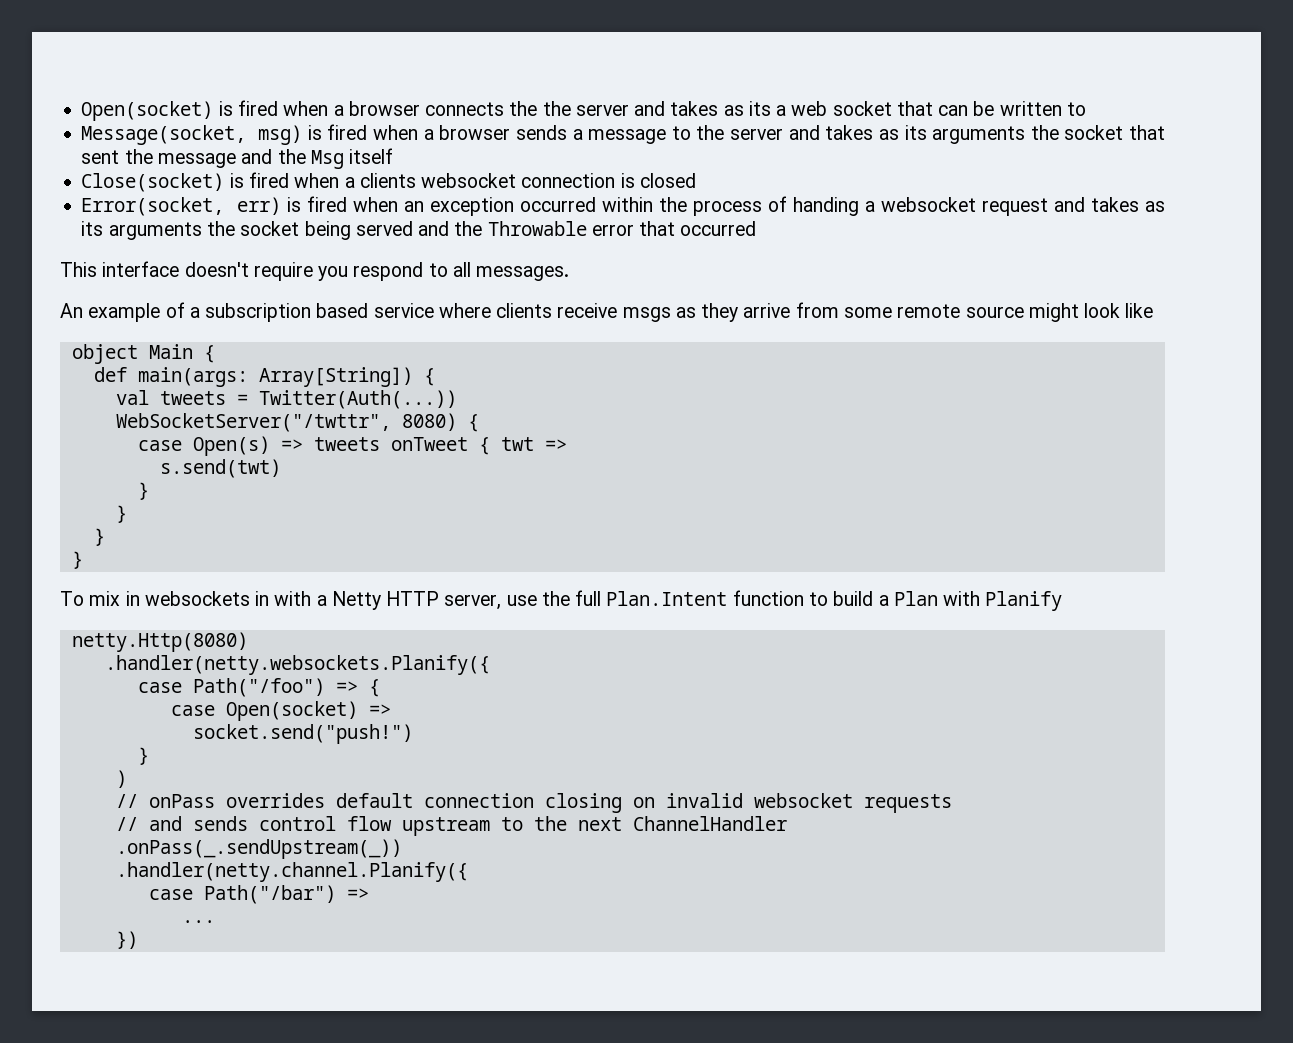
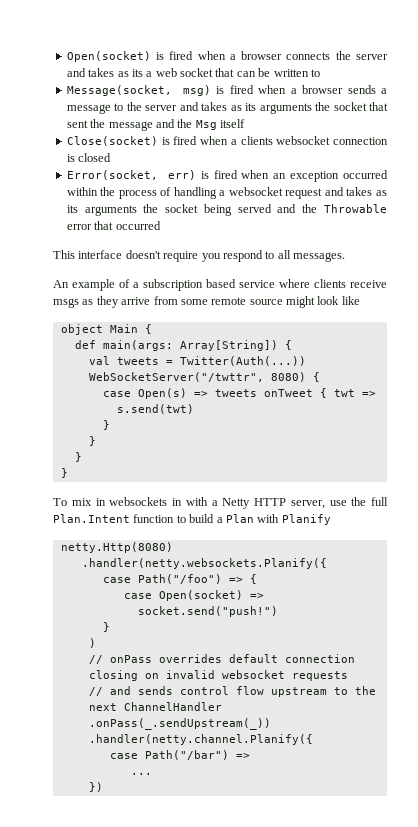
- Open(socket) is fired when a browser connects the the server and takes as its a web socket that can be written to
+ Open(socket) is fired when a browser connects the server and takes as its a web socket that can be written to
- Error(socket, err) is fired when an exception occurred within the process of handing a websocket request and takes as its arguments the socket being served and the Throwable error that occurred
+ Error(socket, err) is fired when an exception occurred within the process of handling a websocket request and takes as its arguments the socket being served and the Throwable error that occurred

